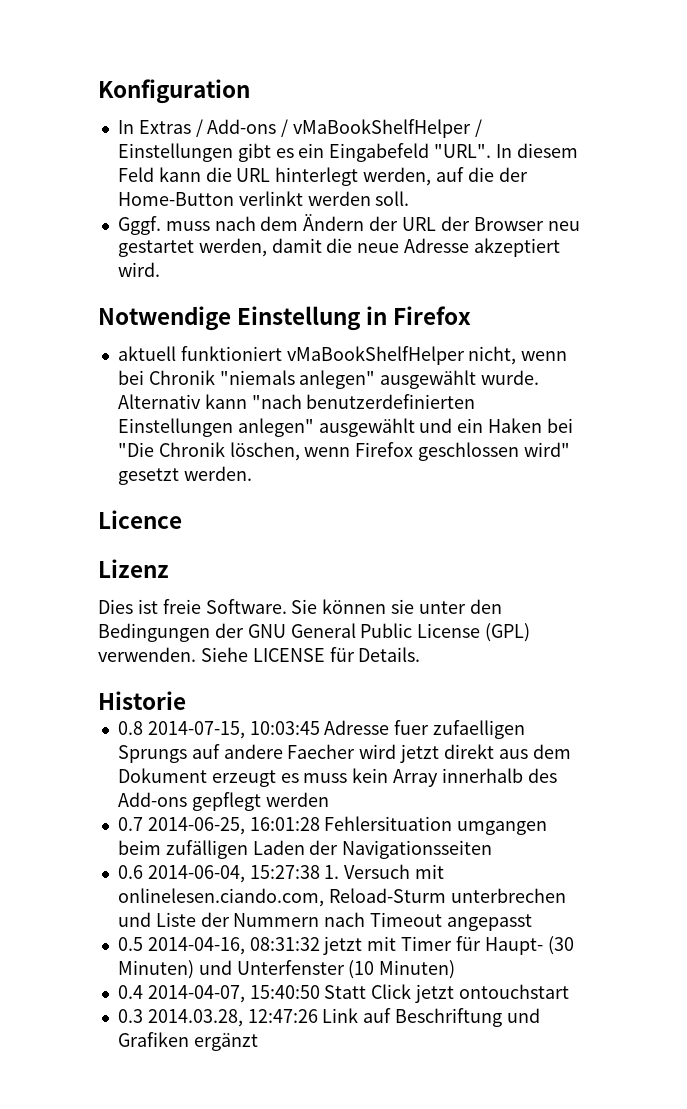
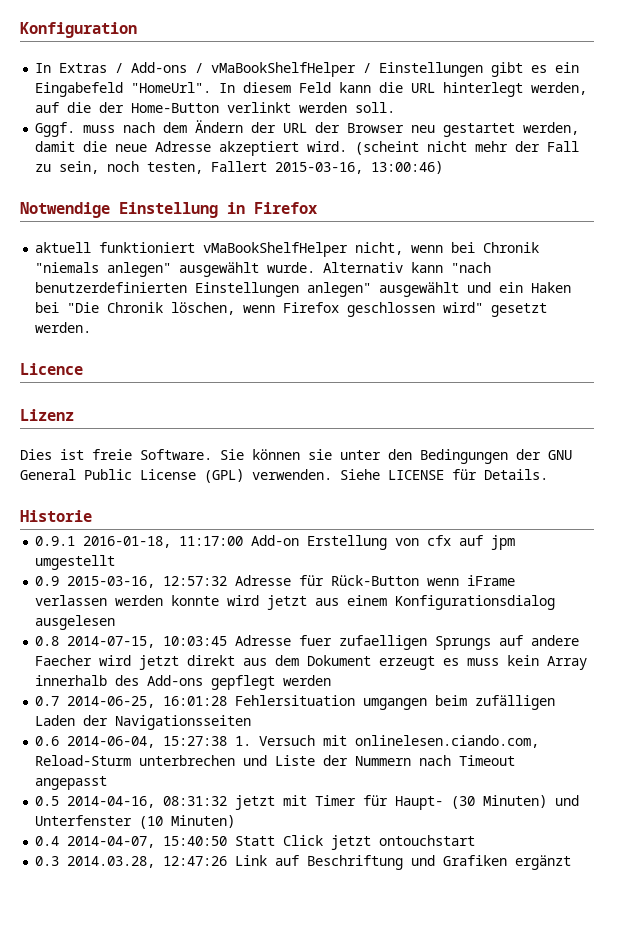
- In Extras / Add-ons / vMaBookShelfHelper / Einstellungen gibt es ein Eingabefeld "URL".
+ In Extras / Add-ons / vMaBookShelfHelper / Einstellungen gibt es ein Eingabefeld "HomeUrl".
+ (scheint nicht mehr der Fall zu sein, noch testen, Fallert 2015-03-16, 13:00:46)
+ 0.9.1 2016-01-18, 11:17:00 Add-on Erstellung von cfx auf jpm umgestellt
+ 0.9 2015-03-16, 12:57:32 Adresse für Rück-Button wenn iFrame verlassen werden konnte wird jetzt aus einem Konfigurationsdialog ausgelesen

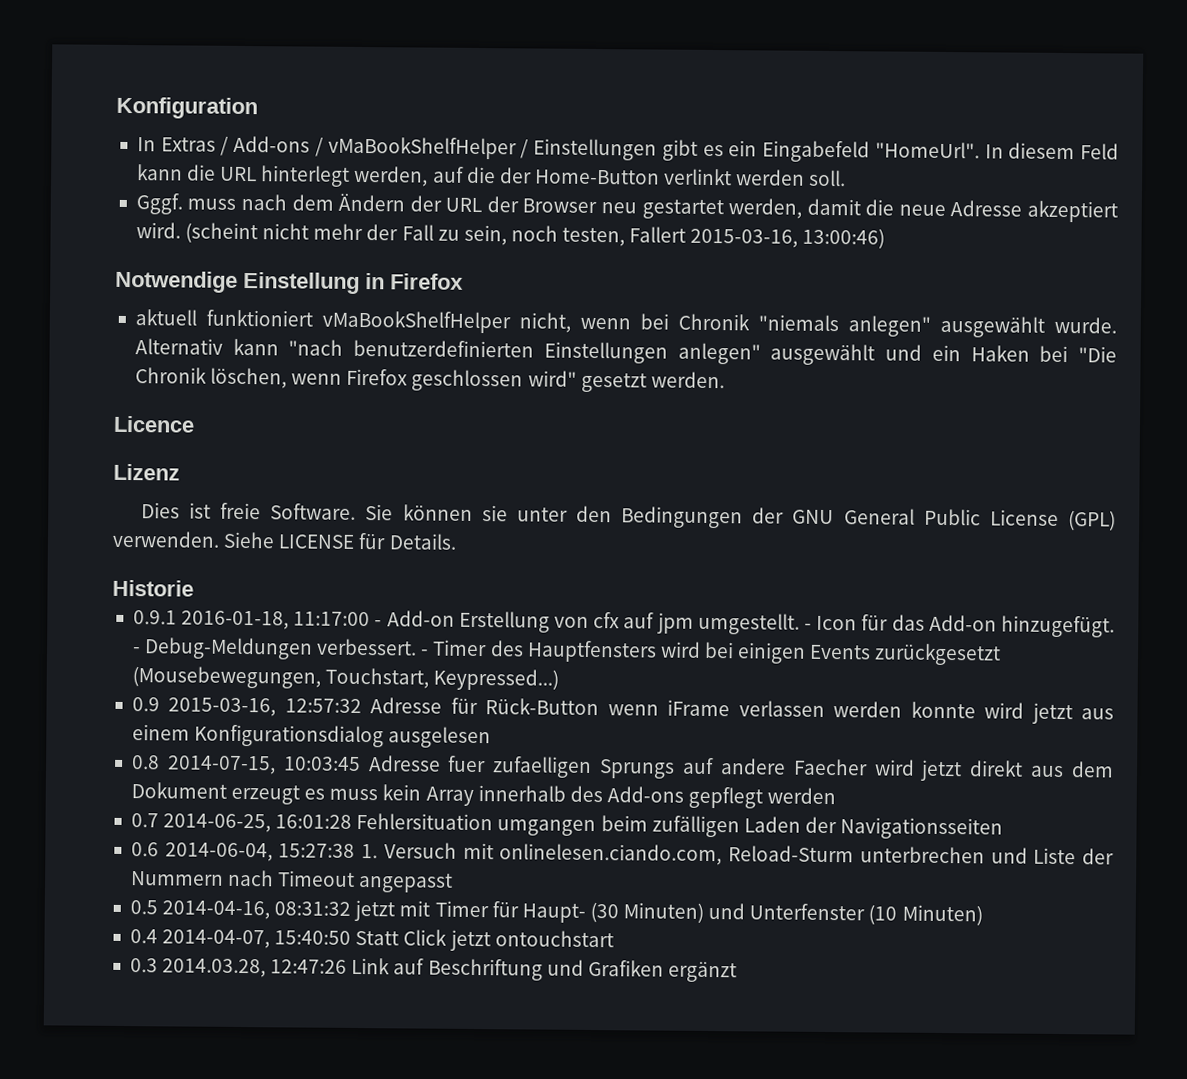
- 0.9.1 2016-01-18, 11:17:00 Add-on Erstellung von cfx auf jpm umgestellt
+ 0.9.1 2016-01-18, 11:17:00 - Add-on Erstellung von cfx auf jpm umgestellt. - Icon für das Add-on hinzugefügt. - Debug-Meldungen verbessert. - Timer des Hauptfensters wird bei einigen Events zurückgesetzt (Mousebewegungen, Touchstart, Keypressed...)

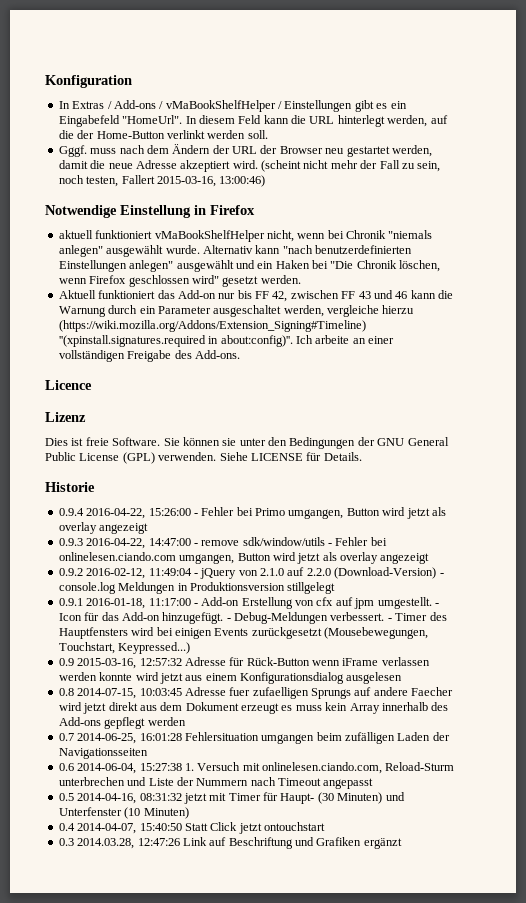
+ Aktuell funktioniert das Add-on nur bis FF 42, zwischen FF 43 und 46 kann die Warnung durch ein Parameter ausgeschaltet werden, vergleiche hierzu (https://wiki.mozilla.org/Addons/Extension_Signing#Timeline) ''(xpinstall.signatures.required in about:config)''. Ich arbeite an einer vollständigen Freigabe des Add-ons.
+ 0.9.4 2016-04-22, 15:26:00 - Fehler bei Primo umgangen, Button wird jetzt als overlay angezeigt
+ 0.9.3 2016-04-22, 14:47:00 - remove sdk/window/utils - Fehler bei onlinelesen.ciando.com umgangen, Button wird jetzt als overlay angezeigt
+ 0.9.2 2016-02-12, 11:49:04 - jQuery von 2.1.0 auf 2.2.0 (Download-Version) - console.log Meldungen in Produktionsversion stillgelegt

